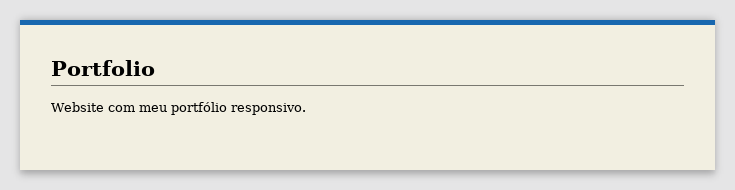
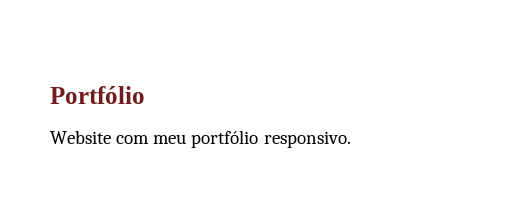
- Portfolio
+ Portfólio

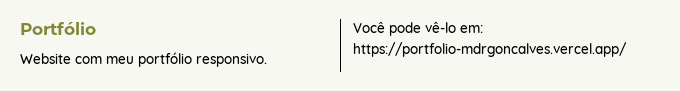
+ Você pode vê-lo em: https://portfolio-mdrgoncalves.vercel.app/

